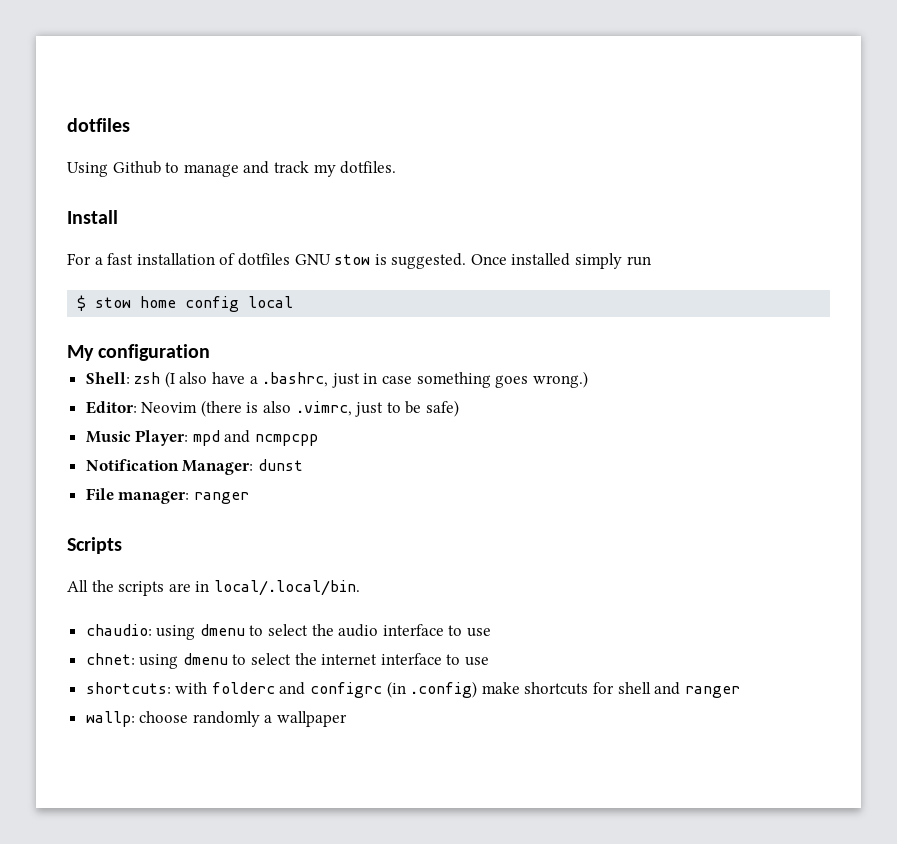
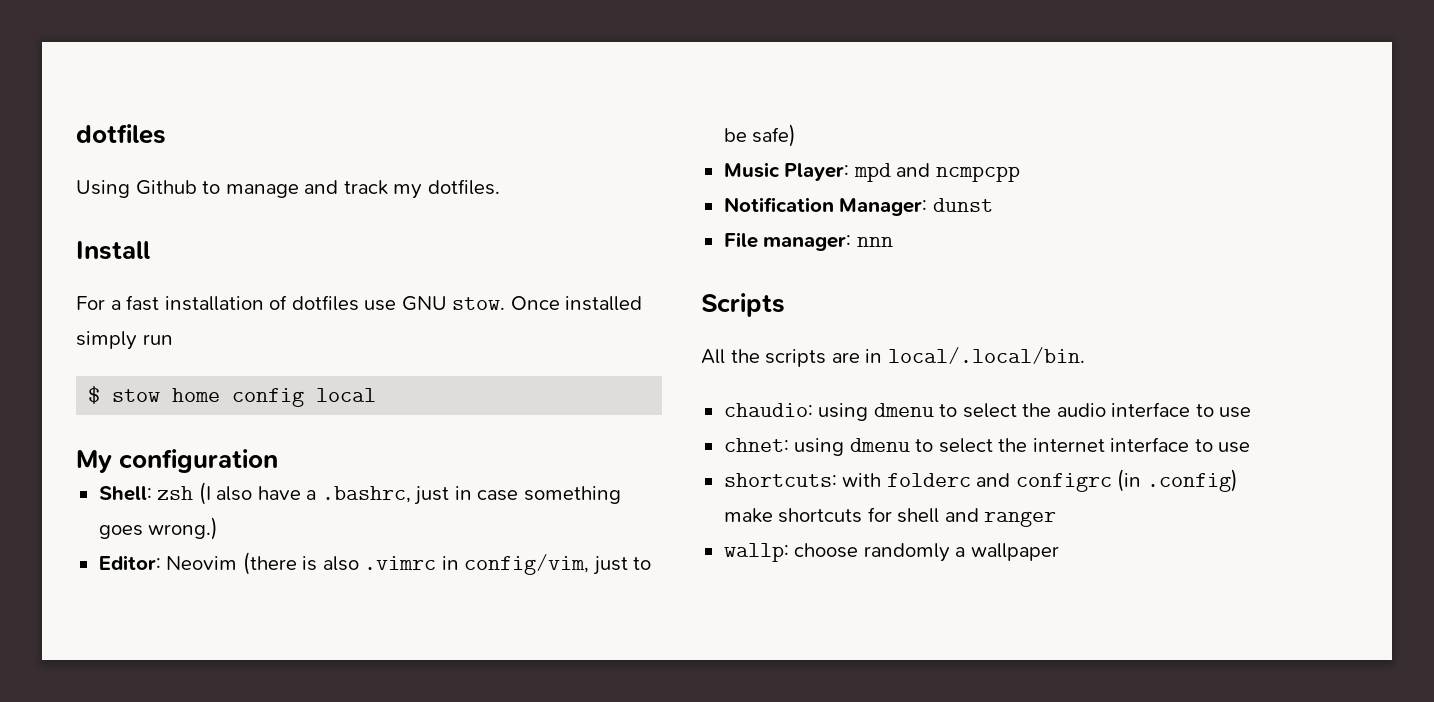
- For a fast installation of dotfiles GNU stow is suggested.
+ For a fast installation of dotfiles use GNU stow.
- Editor: Neovim (there is also .vimrc, just to be safe)
+ Editor: Neovim (there is also .vimrc in config/vim, just to be safe)
- File manager: ranger
+ File manager: nnn

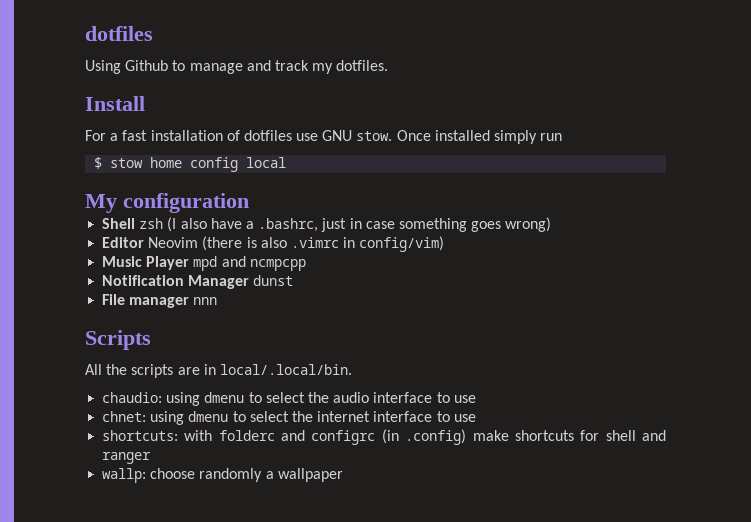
- Shell: zsh (I also have a .bashrc, just in case something goes wrong.)
- Editor: Neovim (there is also .vimrc in config/vim, just to be safe)
+ Shell zsh (I also have a .bashrc, just in case something goes wrong)
+ Editor Neovim (there is also .vimrc in config/vim)
- Music Player: mpd and ncmpcpp
+ Music Player mpd and ncmpcpp
- Notification Manager: dunst
+ Notification Manager dunst
- File manager: nnn
+ File manager nnn

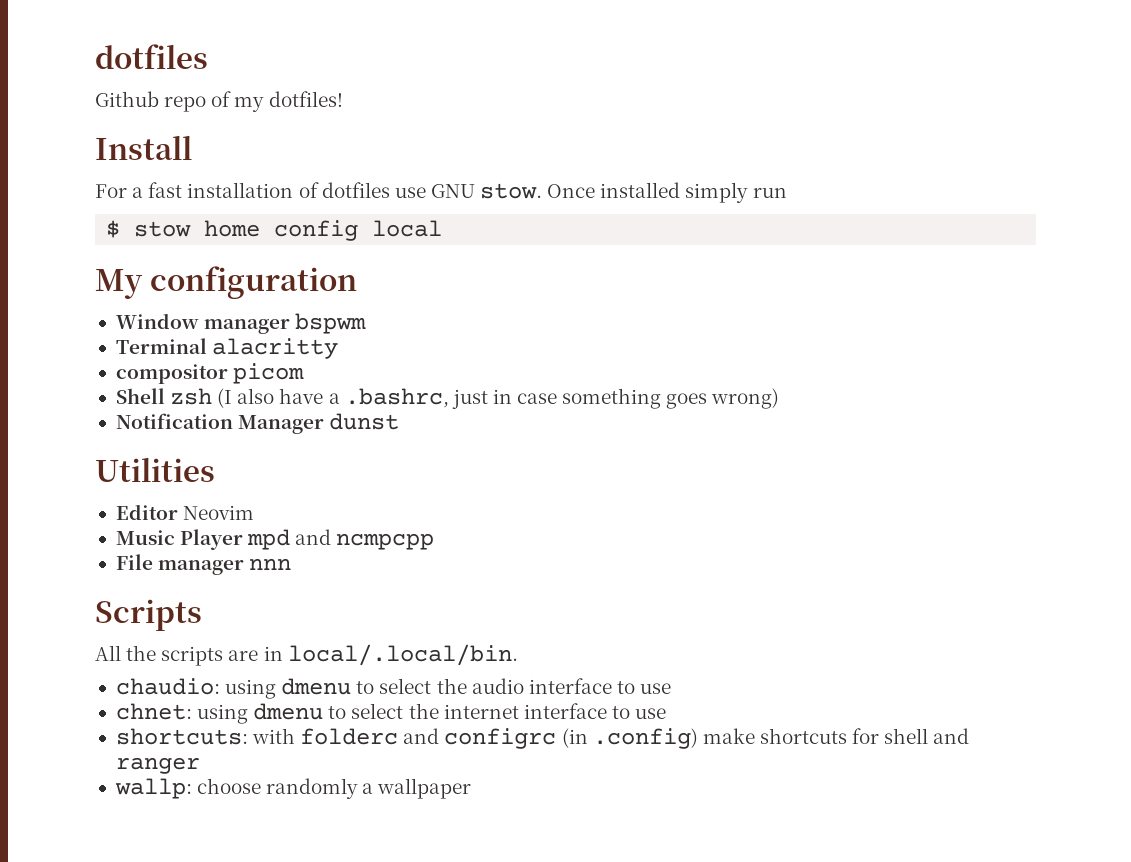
- Using Github to manage and track my dotfiles.
+ Github repo of my dotfiles!
+ Window manager bspwm
+ Terminal alacritty
+ compositor picom
- Editor Neovim (there is also .vimrc in config/vim)
+ Notification Manager dunst
+ Utilities
+ Editor Neovim
- Notification Manager dunst

